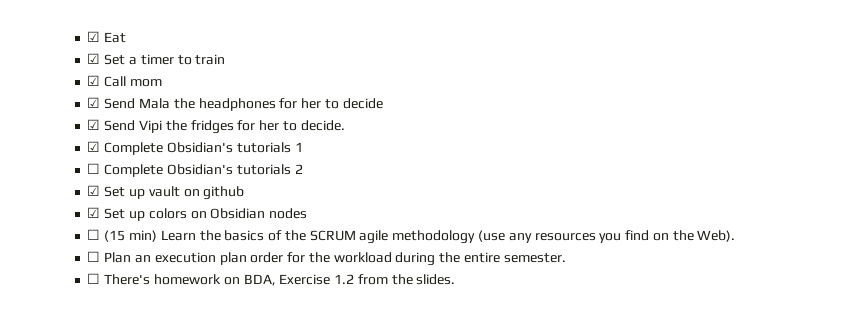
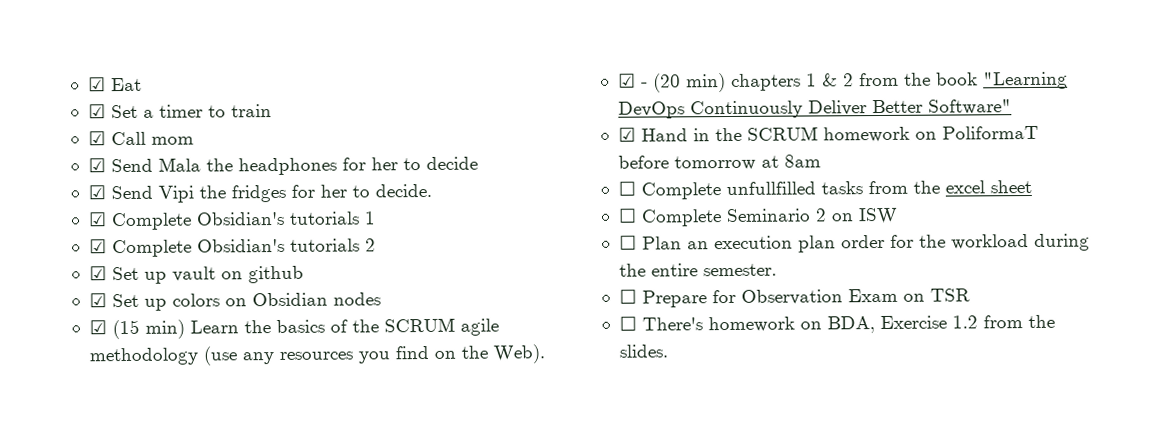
- ☐ Complete Obsidian's tutorials 2
+ ☑ Complete Obsidian's tutorials 2
- ☐ (15 min) Learn the basics of the SCRUM agile methodology (use any resources you find on the Web).
+ ☑ (15 min) Learn the basics of the SCRUM agile methodology (use any resources you find on the Web).
+ ☑ - (20 min) chapters 1 & 2 from the book "Learning DevOps Continuously Deliver Better Software"
+ ☑ Hand in the SCRUM homework on PoliformaT before tomorrow at 8am
+ ☐ Complete unfullfilled tasks from the excel sheet
+ ☐ Complete Seminario 2 on ISW
+ ☐ Prepare for Observation Exam on TSR

